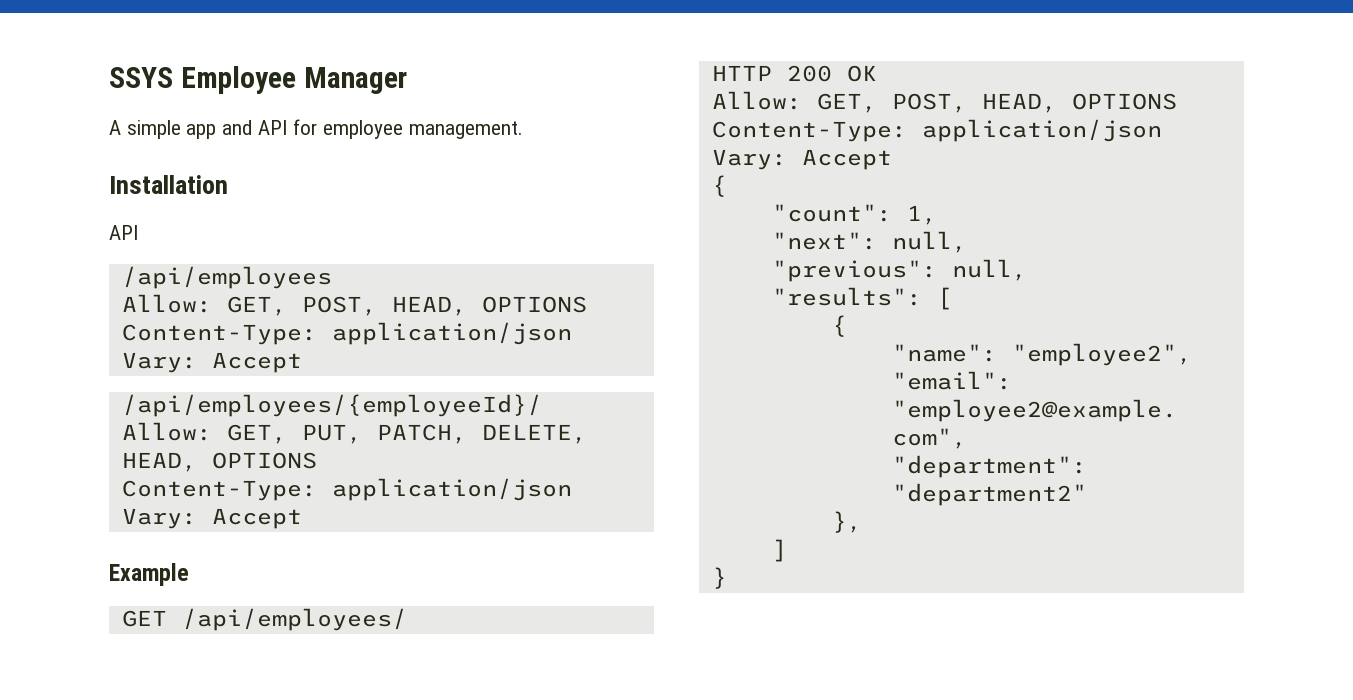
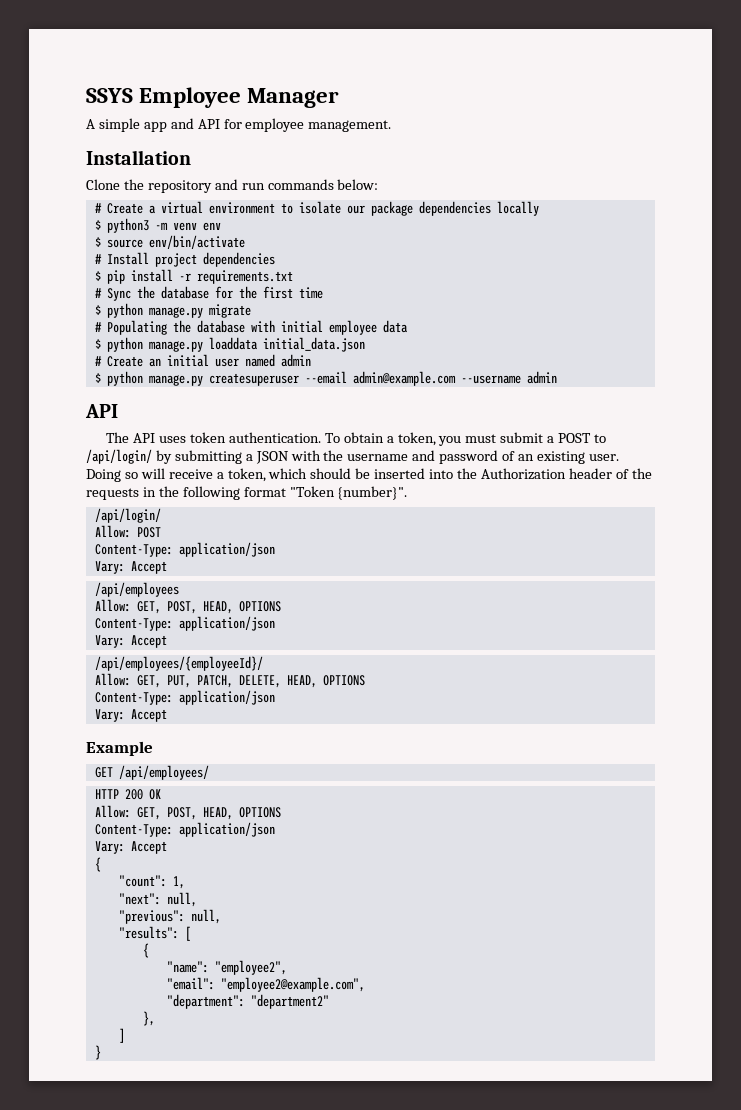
  Installation
+ Clone the repository and run commands below:
+ # Create a virtual environment to isolate our package dependencies locally
+ $ python3 -m venv env
+ $ source env/bin/activate
+ # Install project dependencies
+ $ pip install -r requirements.txt
+ # Sync the database for the first time
+ $ python manage.py migrate
+ # Populating the database with initial employee data
+ $ python manage.py loaddata initial_data.json
+ # Create an initial user named admin
+ $ python manage.py createsuperuser --email admin@example.com --username admin
  API
+ The API uses token authentication. To obtain a token, you must submit a POST to /api/login/ by submitting a JSON with the username and password of an existing user. Doing so will receive a token, which should be inserted into the Authorization header of the requests in the following format "Token {number}".
+ /api/login/
+ Allow: POST
+ Content-Type: application/json
+ Vary: Accept

